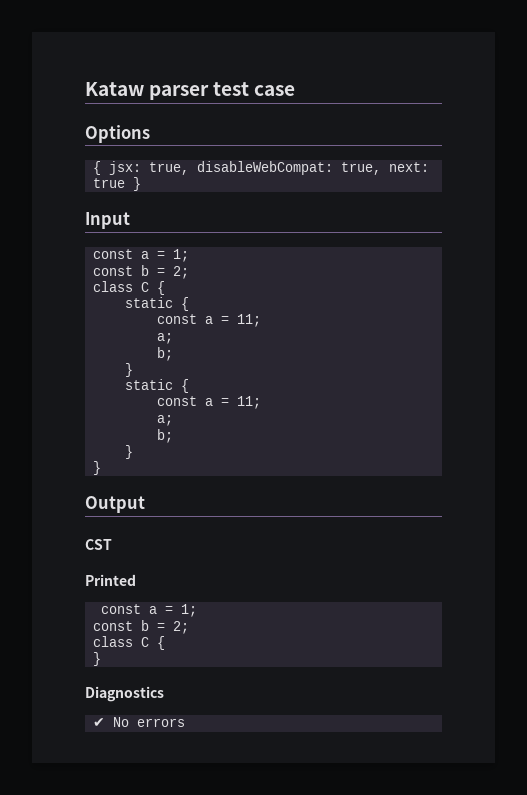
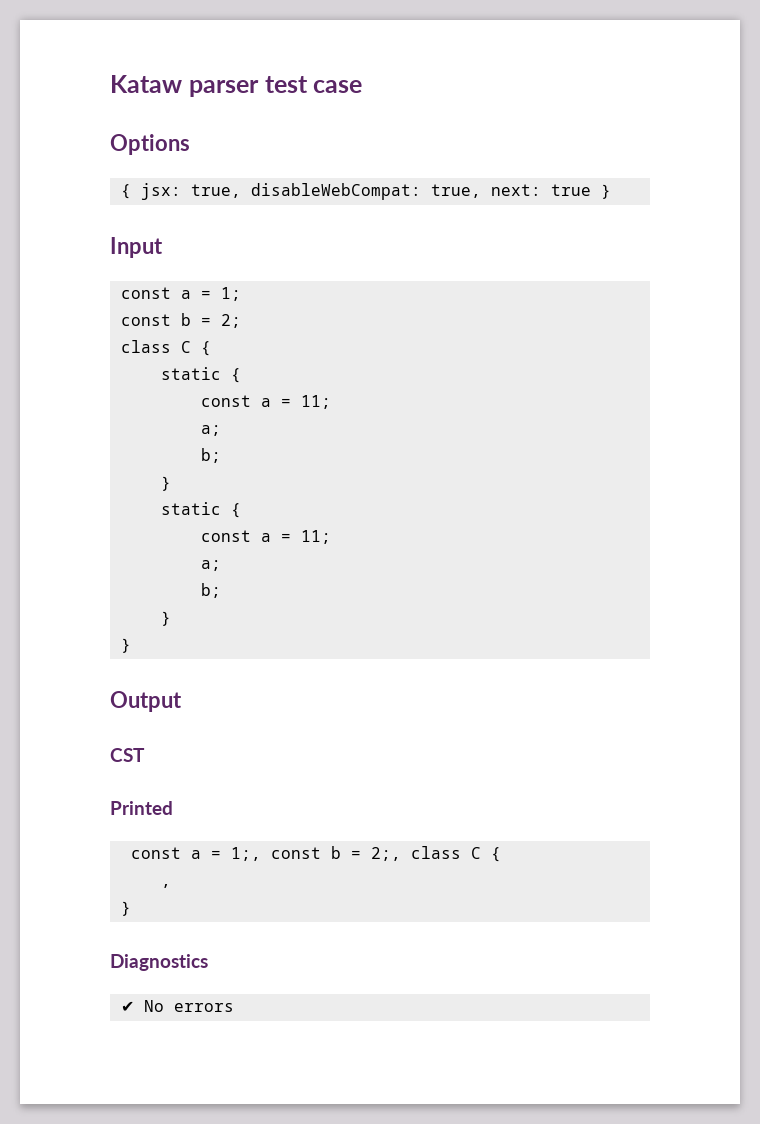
  Printed
- const a = 1;
- const b = 2;
- class C {
+ const a = 1;, const b = 2;, class C {
+ ,

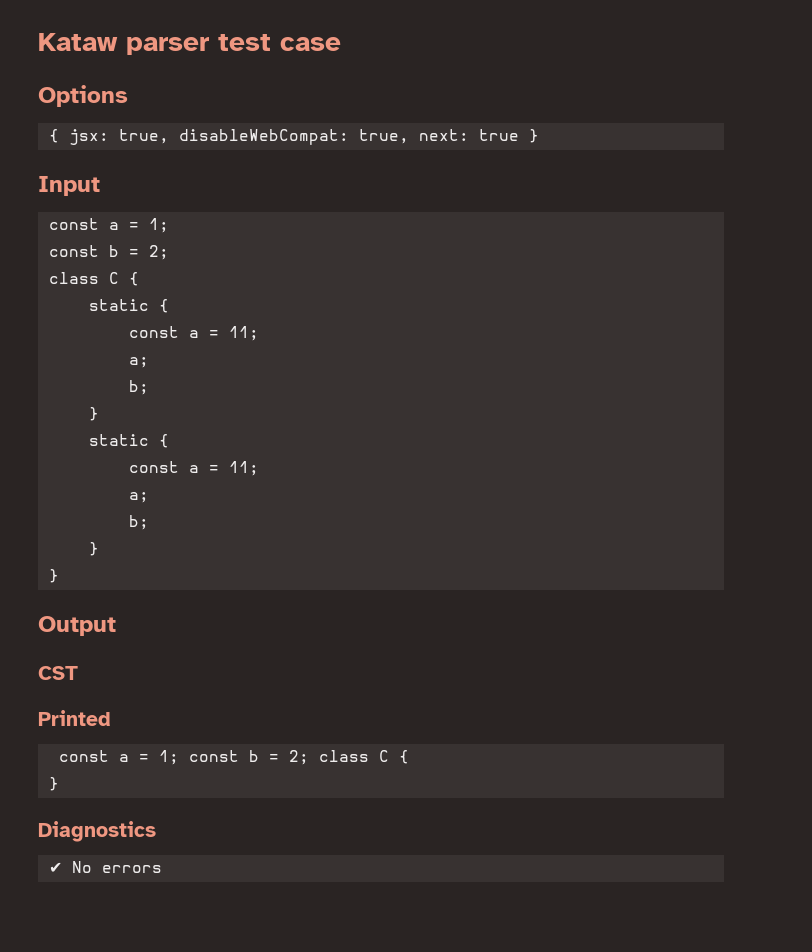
- const a = 1;, const b = 2;, class C {
- ,
+ const a = 1; const b = 2; class C {

